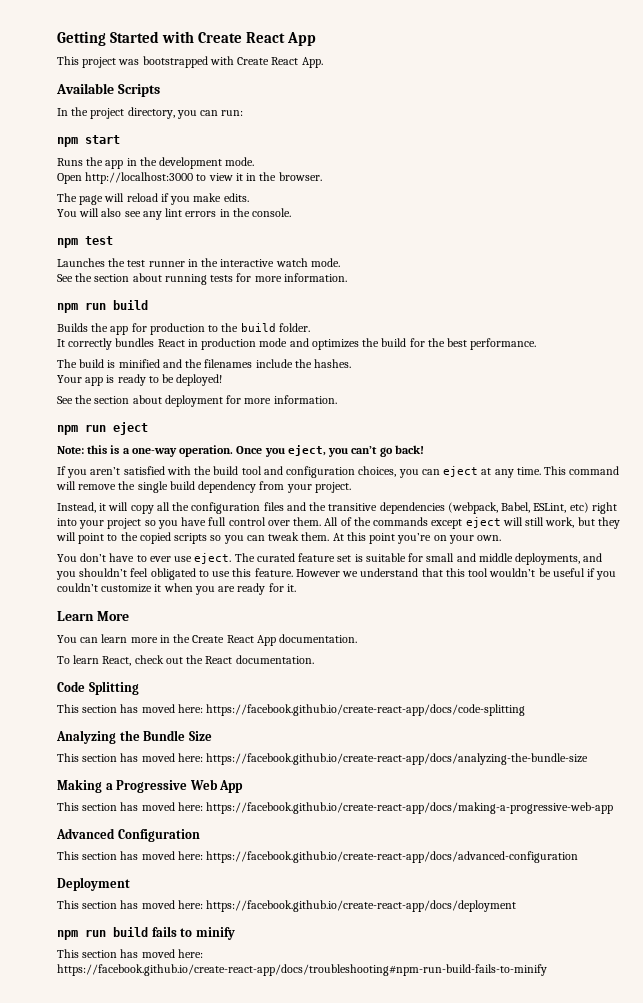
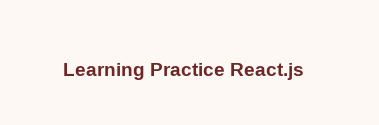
- Getting Started with Create React App
- This project was bootstrapped with Create React App.
- Available Scripts
- In the project directory, you can run:
- npm start
- Runs the app in the development mode.
- Open http://localhost:3000 to view it in the browser.
- The page will reload if you make edits.
- You will also see any lint errors in the console.
- npm test
- Launches the test runner in the interactive watch mode.
- See the section about running tests for more information.
- npm run build
- Builds the app for production to the build folder.
- It correctly bundles React in production mode and optimizes the build for the best performance.
- The build is minified and the filenames include the hashes.
- Your app is ready to be deployed!
- See the section about deployment for more information.
- npm run eject
- Note: this is a one-way operation. Once you eject, you can’t go back!
- If you aren’t satisfied with the build tool and configuration choices, you can eject at any time. This command will remove the single build dependency from your project.
- Instead, it will copy all the configuration files and the transitive dependencies (webpack, Babel, ESLint, etc) right into your project so you have full control over them. All of the commands except eject will still work, but they will point to the copied scripts so you can tweak them. At this point you’re on your own.
- You don’t have to ever use eject. The curated feature set is suitable for small and middle deployments, and you shouldn’t feel obligated to use this feature. However we understand that this tool wouldn’t be useful if you couldn’t customize it when you are ready for it.
- Learn More
- You can learn more in the Create React App documentation.
- To learn React, check out the React documentation.
- Code Splitting
- This section has moved here: https://facebook.github.io/create-react-app/docs/code-splitting
- Analyzing the Bundle Size
- This section has moved here: https://facebook.github.io/create-react-app/docs/analyzing-the-bundle-size
- Making a Progressive Web App
- This section has moved here: https://facebook.github.io/create-react-app/docs/making-a-progressive-web-app
- Advanced Configuration
- This section has moved here: https://facebook.github.io/create-react-app/docs/advanced-configuration
- Deployment
- This section has moved here: https://facebook.github.io/create-react-app/docs/deployment
- npm run build fails to minify
- This section has moved here: https://facebook.github.io/create-react-app/docs/troubleshooting#npm-run-build-fails-to-minify
+ Learning Practice React.js

